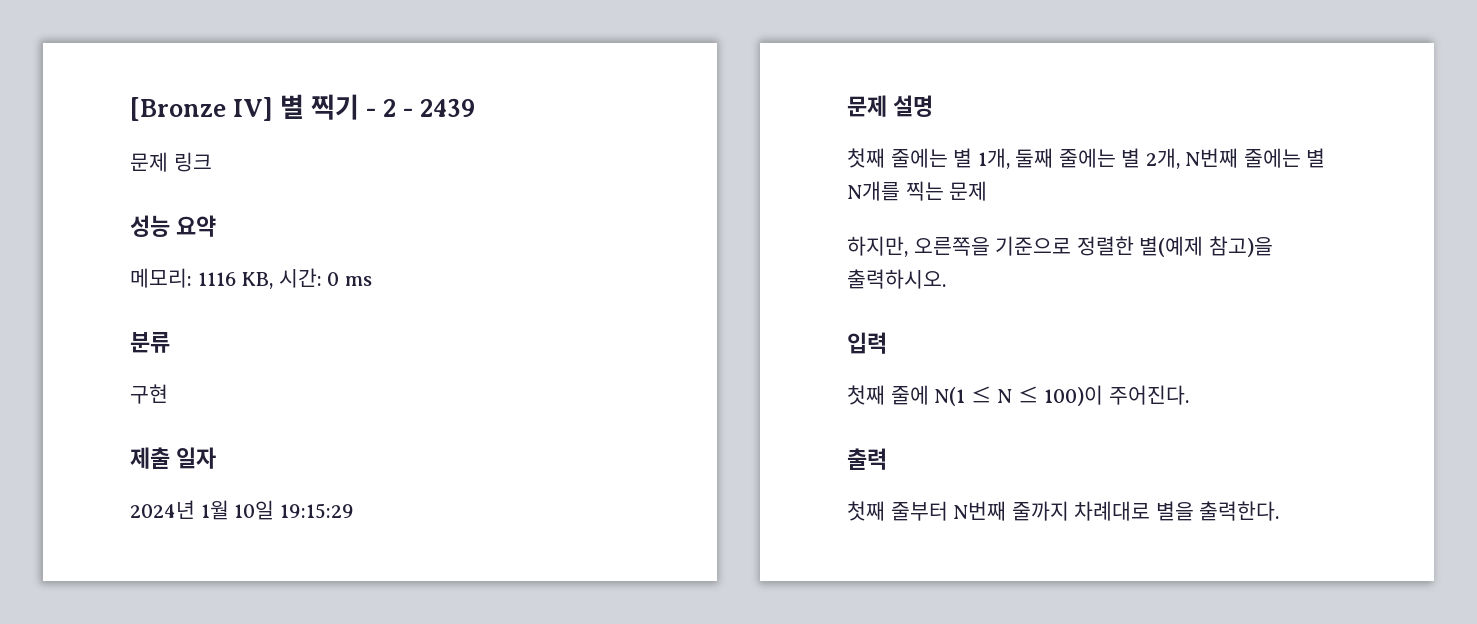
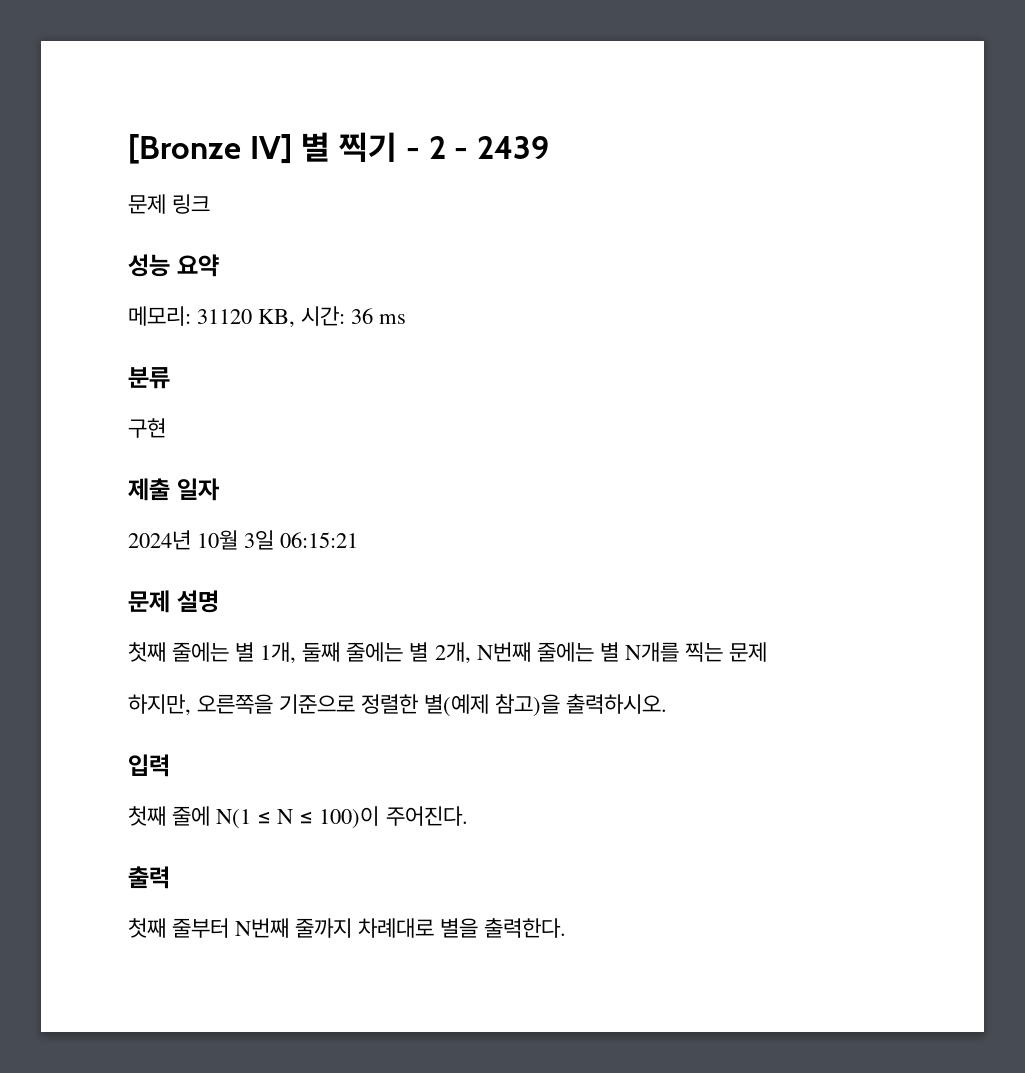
- 메모리: 1116 KB, 시간: 0 ms
+ 메모리: 31120 KB, 시간: 36 ms
- 2024년 1월 10일 19:15:29
+ 2024년 10월 3일 06:15:21

